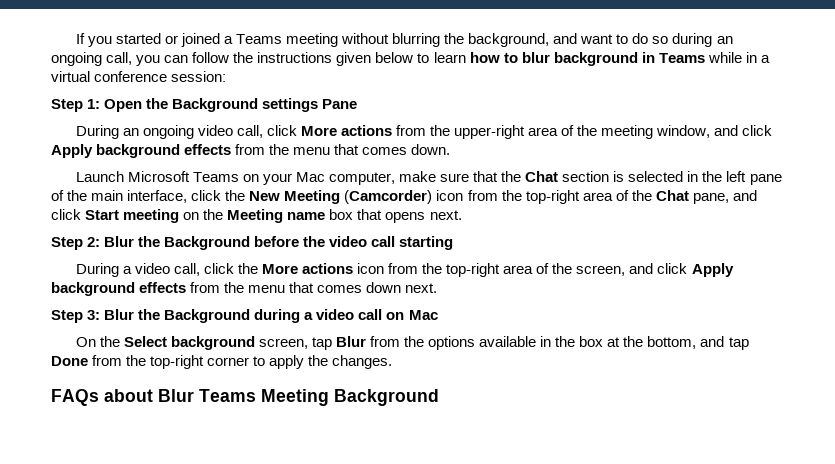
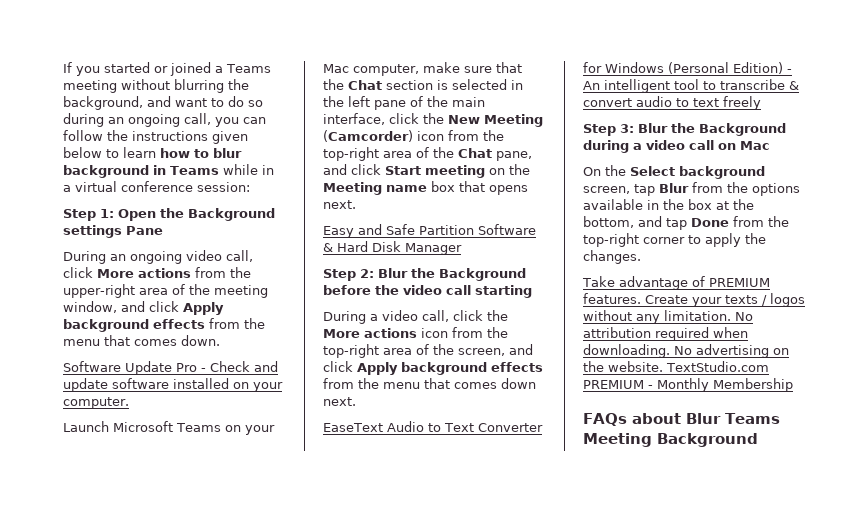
+ Software Update Pro - Check and update software installed on your computer.
+ Easy and Safe Partition Software & Hard Disk Manager
+ EaseText Audio to Text Converter for Windows (Personal Edition) - An intelligent tool to transcribe & convert audio to text freely
+ Take advantage of PREMIUM features. Create your texts / logos without any limitation. No attribution required when downloading. No advertising on the website. TextStudio.com PREMIUM - Monthly Membership

